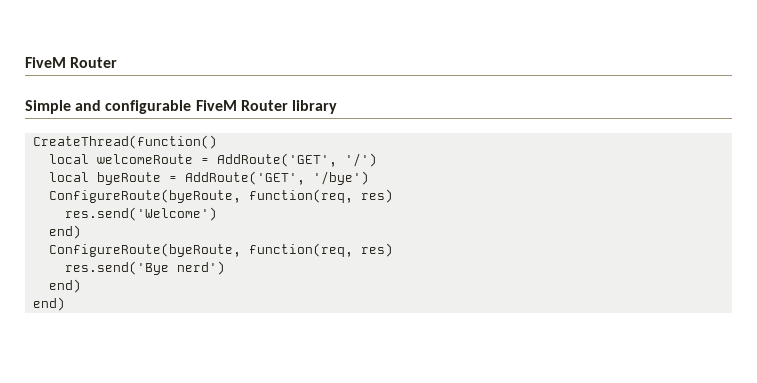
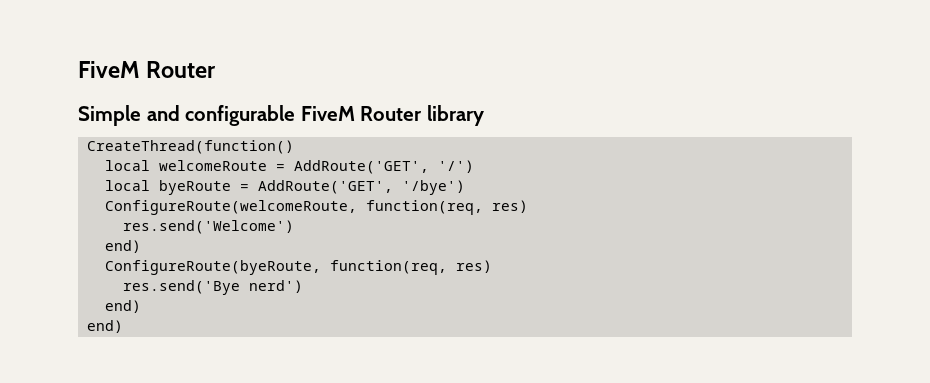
  local byeRoute = AddRoute('GET', '/bye')
- ConfigureRoute(byeRoute, function(req, res)
+ ConfigureRoute(welcomeRoute, function(req, res)

